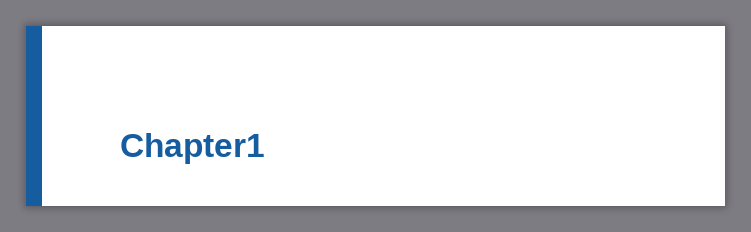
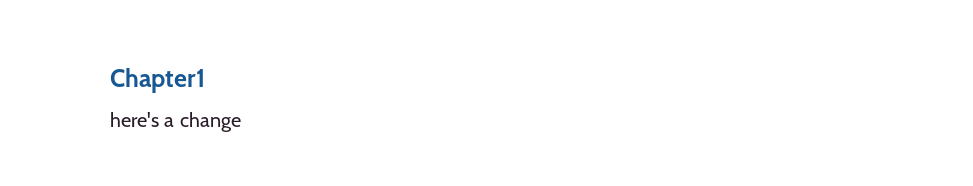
+ here's a change

